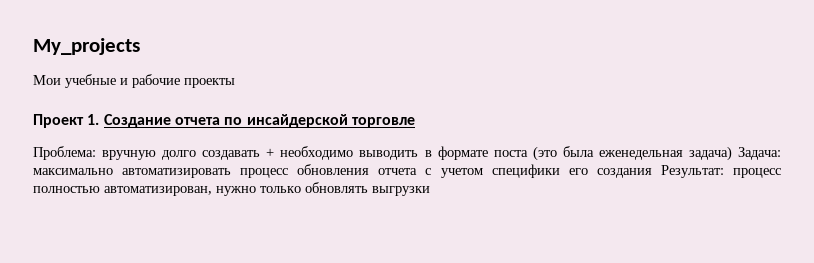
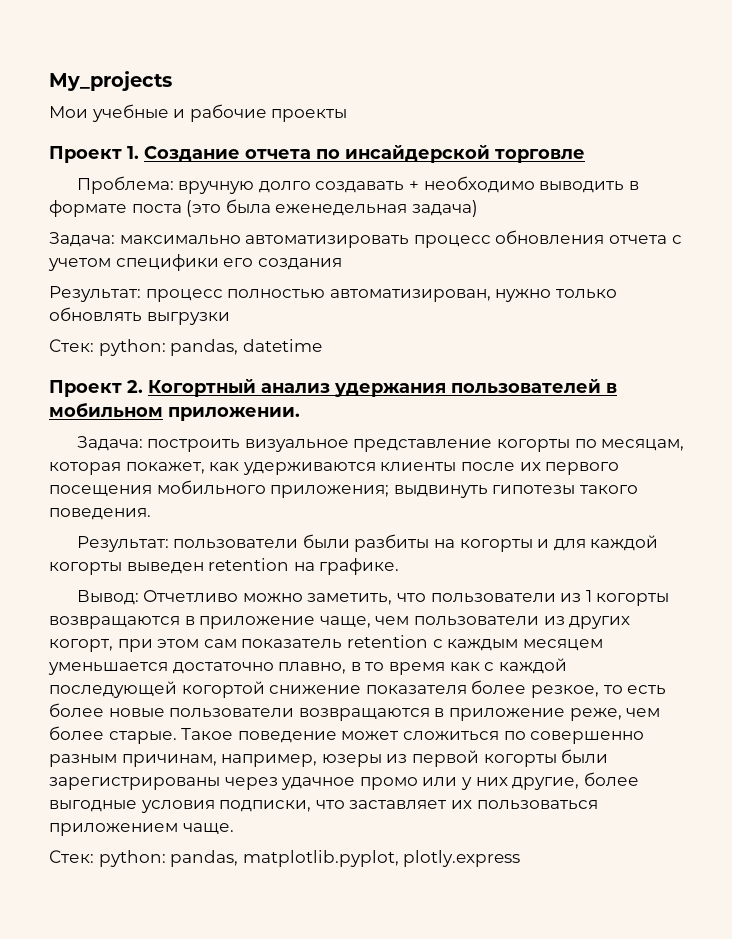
- Проблема: вручную долго создавать + необходимо выводить в формате поста (это была еженедельная задача) Задача: максимально автоматизировать процесс обновления отчета с учетом специфики его создания Результат: процесс полностью автоматизирован, нужно только обновлять выгрузки
+ Проблема: вручную долго создавать + необходимо выводить в формате поста (это была еженедельная задача)
+ Задача: максимально автоматизировать процесс обновления отчета с учетом специфики его создания
+ Результат: процесс полностью автоматизирован, нужно только обновлять выгрузки
+ Стек: python: pandas, datetime
+ Проект 2. Когортный анализ удержания пользователей в мобильном приложении.
+ Задача: построить визуальное представление когорты по месяцам, которая покажет, как удерживаются клиенты после их первого посещения мобильного приложения; выдвинуть гипотезы такого поведения.
+ Результат: пользователи были разбиты на когорты и для каждой когорты выведен retention на графике.
+ Вывод: Отчетливо можно заметить, что пользователи из 1 когорты возвращаются в приложение чаще, чем пользователи из других когорт, при этом сам показатель retention с каждым месяцем уменьшается достаточно плавно, в то время как с каждой последующей когортой снижение показателя более резкое, то есть более новые пользователи возвращаются в приложение реже, чем более старые. Такое поведение может сложиться по совершенно разным причинам, например, юзеры из первой когорты были зарегистрированы через удачное промо или у них другие, более выгодные условия подписки, что заставляет их пользоваться приложением чаще.
+ Стек: python: pandas, matplotlib.pyplot, plotly.express

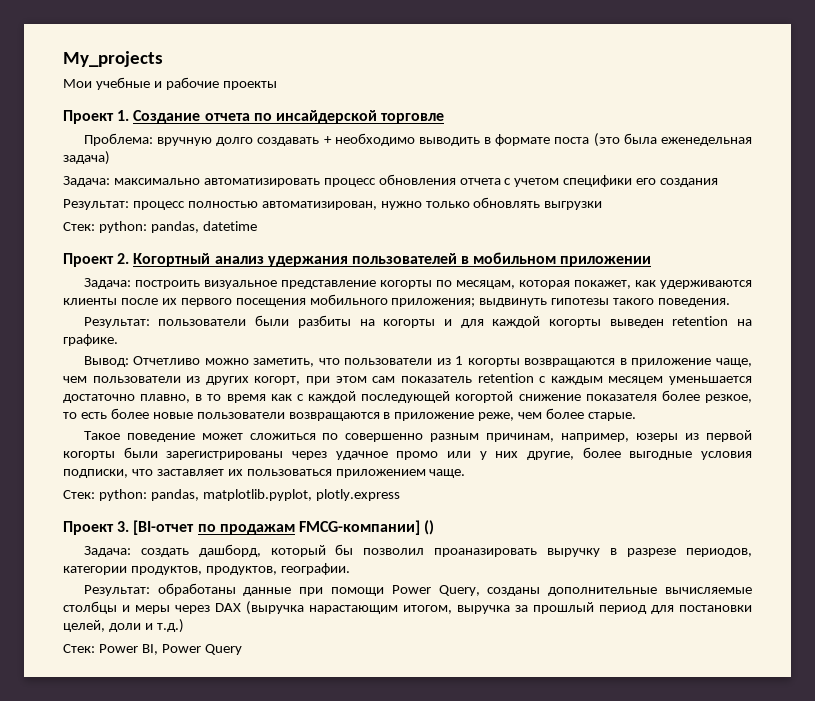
- Проект 2. Когортный анализ удержания пользователей в мобильном приложении.
+ Проект 2. Когортный анализ удержания пользователей в мобильном приложении
- Отчетливо можно заметить, что пользователи из 1 когорты возвращаются в приложение чаще, чем пользователи из других когорт, при этом сам показатель retention с каждым месяцем уменьшается достаточно плавно, в то время как с каждой последующей когортой снижение показателя более резкое, то есть более новые пользователи возвращаются в приложение реже, чем более старые. Такое поведение может сложиться по совершенно разным причинам, например, юзеры из первой когорты были зарегистрированы через удачное промо или у них другие, более выгодные условия подписки, что заставляет их пользоваться приложением чаще.
+ Отчетливо можно заметить, что пользователи из 1 когорты возвращаются в приложение чаще, чем пользователи из других когорт, при этом сам показатель retention с каждым месяцем уменьшается достаточно плавно, в то время как с каждой последующей когортой снижение показателя более резкое, то есть более новые пользователи возвращаются в приложение реже, чем более старые.
+ Такое поведение может сложиться по совершенно разным причинам, например, юзеры из первой когорты были зарегистрированы через удачное промо или у них другие, более выгодные условия подписки, что заставляет их пользоваться приложением чаще.
+ Проект 3. [BI-отчет по продажам FMCG-компании] ()
+ Задача: создать дашборд, который бы позволил проаназировать выручку в разрезе периодов, категории продуктов, продуктов, географии.
+ Результат: обработаны данные при помощи Power Query, созданы дополнительные вычисляемые столбцы и меры через DAX (выручка нарастающим итогом, выручка за прошлый период для постановки целей, доли и т.д.)
+ Стек: Power BI, Power Query

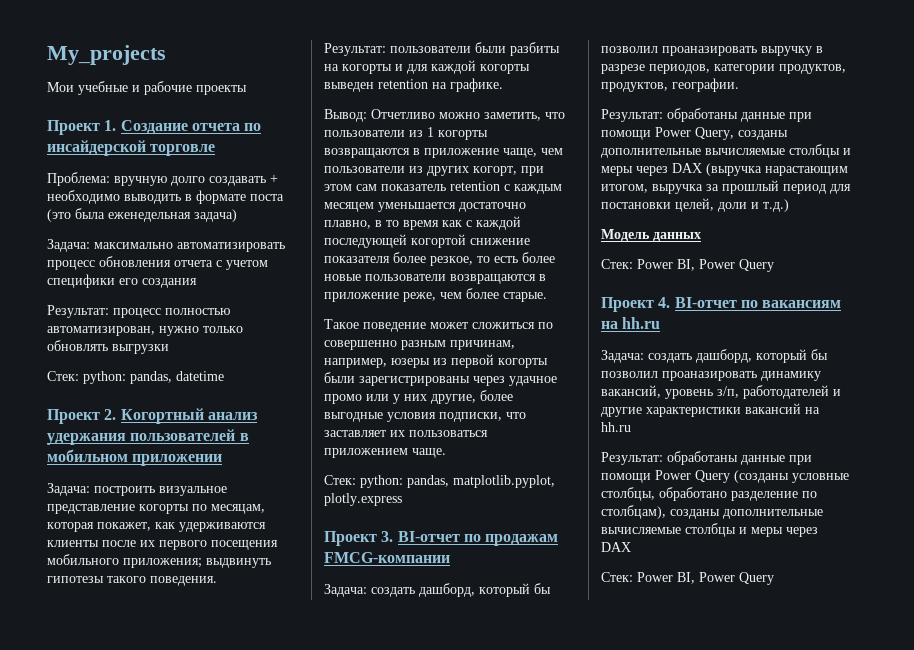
- Проект 3. [BI-отчет по продажам FMCG-компании] ()
+ Проект 3. BI-отчет по продажам FMCG-компании
+ Модель данных
+ Стек: Power BI, Power Query
+ Проект 4. BI-отчет по вакансиям на hh.ru
+ Задача: создать дашборд, который бы позволил проаназировать динамику вакансий, уровень з/п, работодателей и другие характеристики вакансий на hh.ru
+ Результат: обработаны данные при помощи Power Query (созданы условные столбцы, обработано разделение по столбцам), созданы дополнительные вычисляемые столбцы и меры через DAX

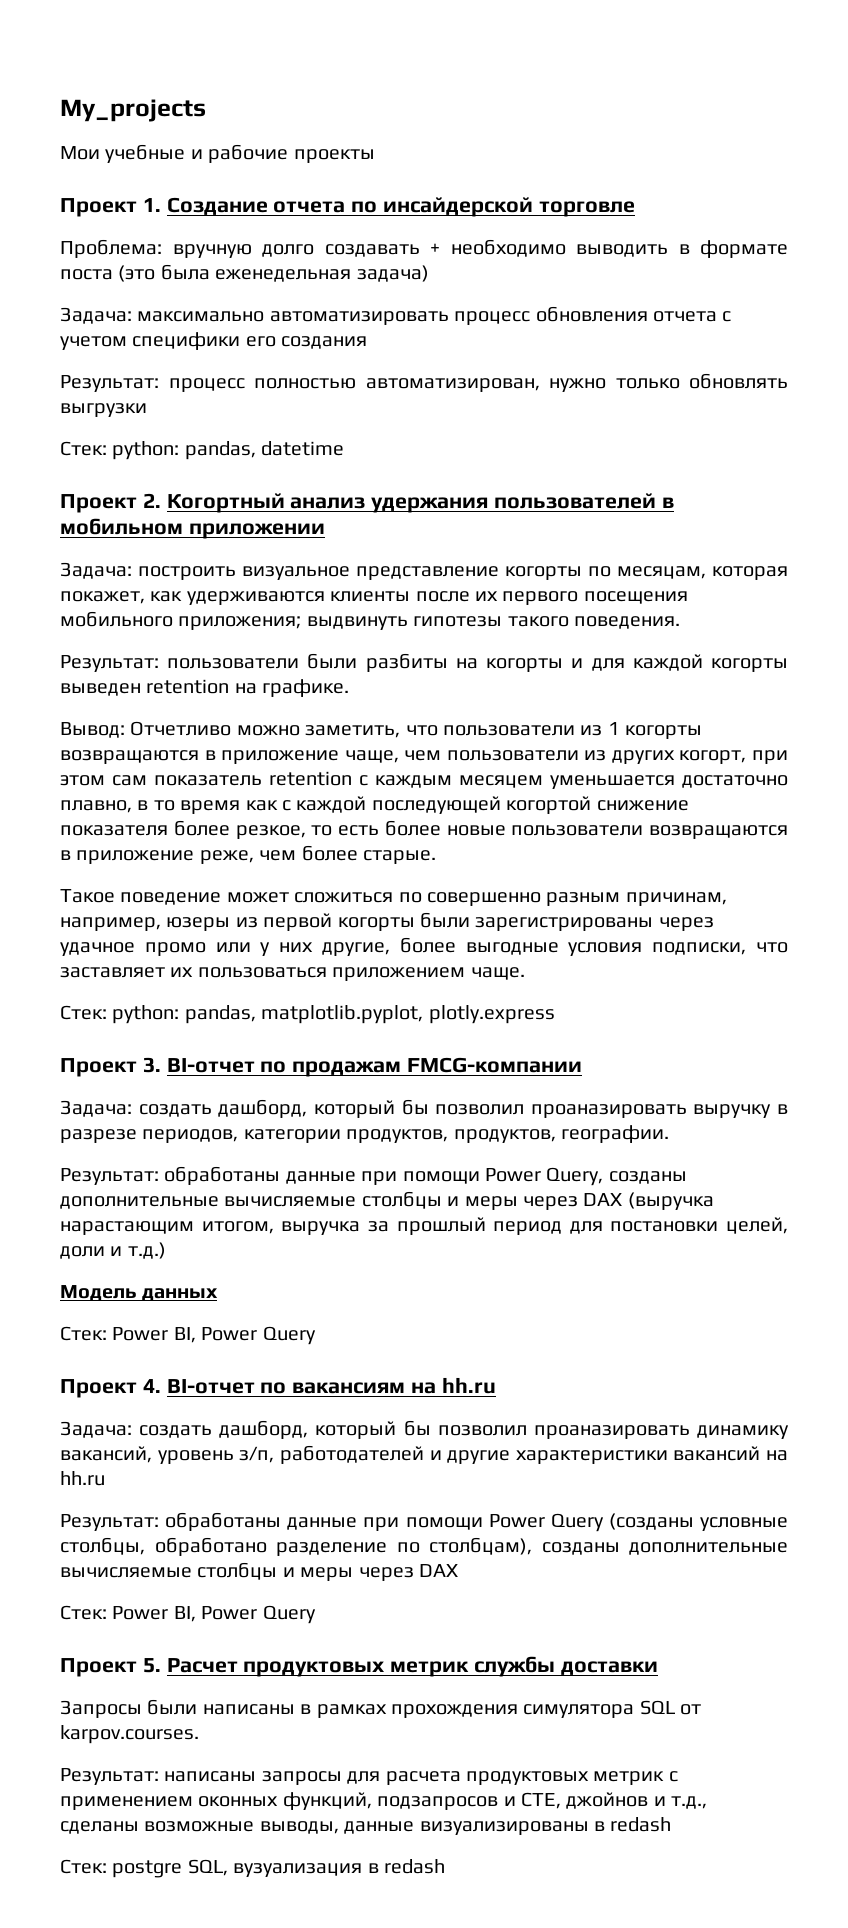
+ Проект 5. Расчет продуктовых метрик службы доставки
+ Запросы были написаны в рамках прохождения симулятора SQL от karpov.courses.
+ Результат: написаны запросы для расчета продуктовых метрик с применением оконных функций, подзапросов и CTE, джойнов и т.д., сделаны возможные выводы, данные визуализированы в redash
+ Стек: postgre SQL, вузуализация в redash

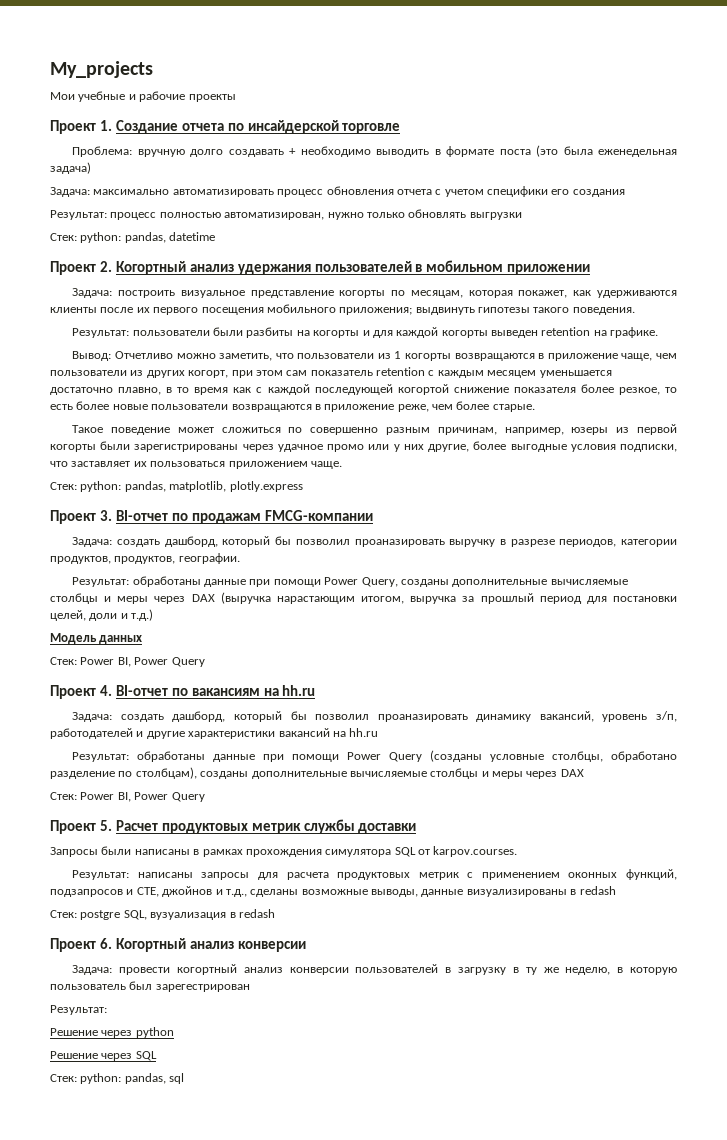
- Стек: python: pandas, matplotlib.pyplot, plotly.express
+ Стек: python: pandas, matplotlib, plotly.express
+ Проект 6. Когортный анализ конверсии
+ Задача: провести когортный анализ конверсии пользователей в загрузку в ту же неделю, в которую пользователь был зарегестрирован
+ Результат:
+ Решение через python
+ Решение через SQL
+ Стек: python: pandas, sql

